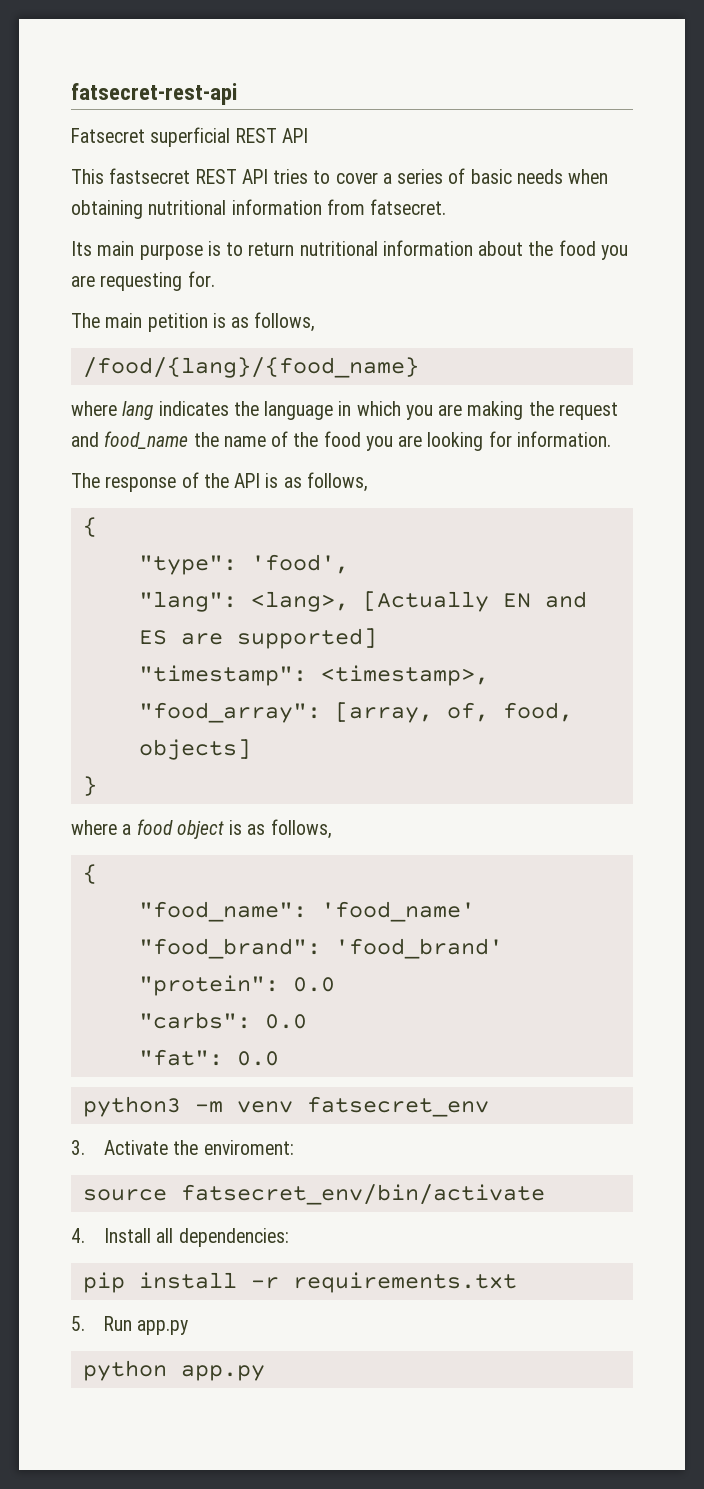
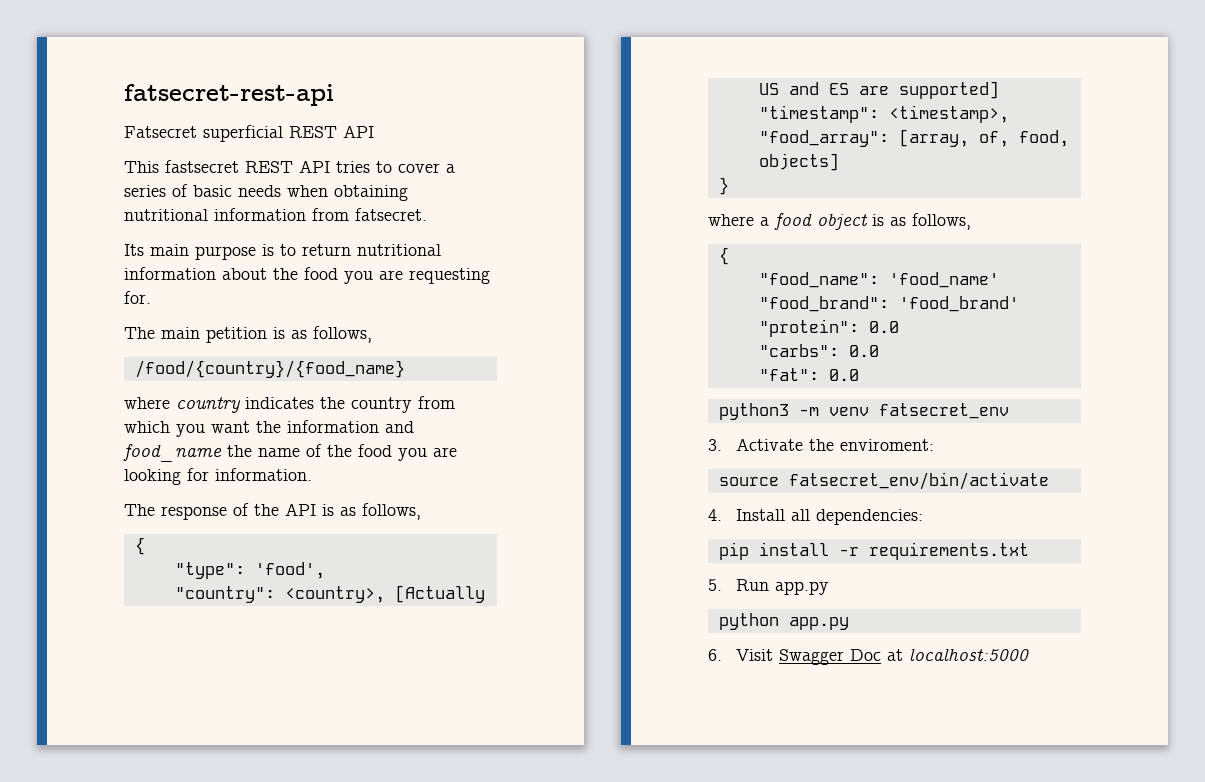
- /food/{lang}/{food_name}
- where lang indicates the language in which you are making the request and food_name the name of the food you are looking for information.
+ /food/{country}/{food_name}
+ where country indicates the country from which you want the information and food_name the name of the food you are looking for information.
- "lang": <lang>, [Actually EN and ES are supported]
+ "country": <country>, [Actually US and ES are supported]
+ 6. Visit Swagger Doc at localhost:5000

